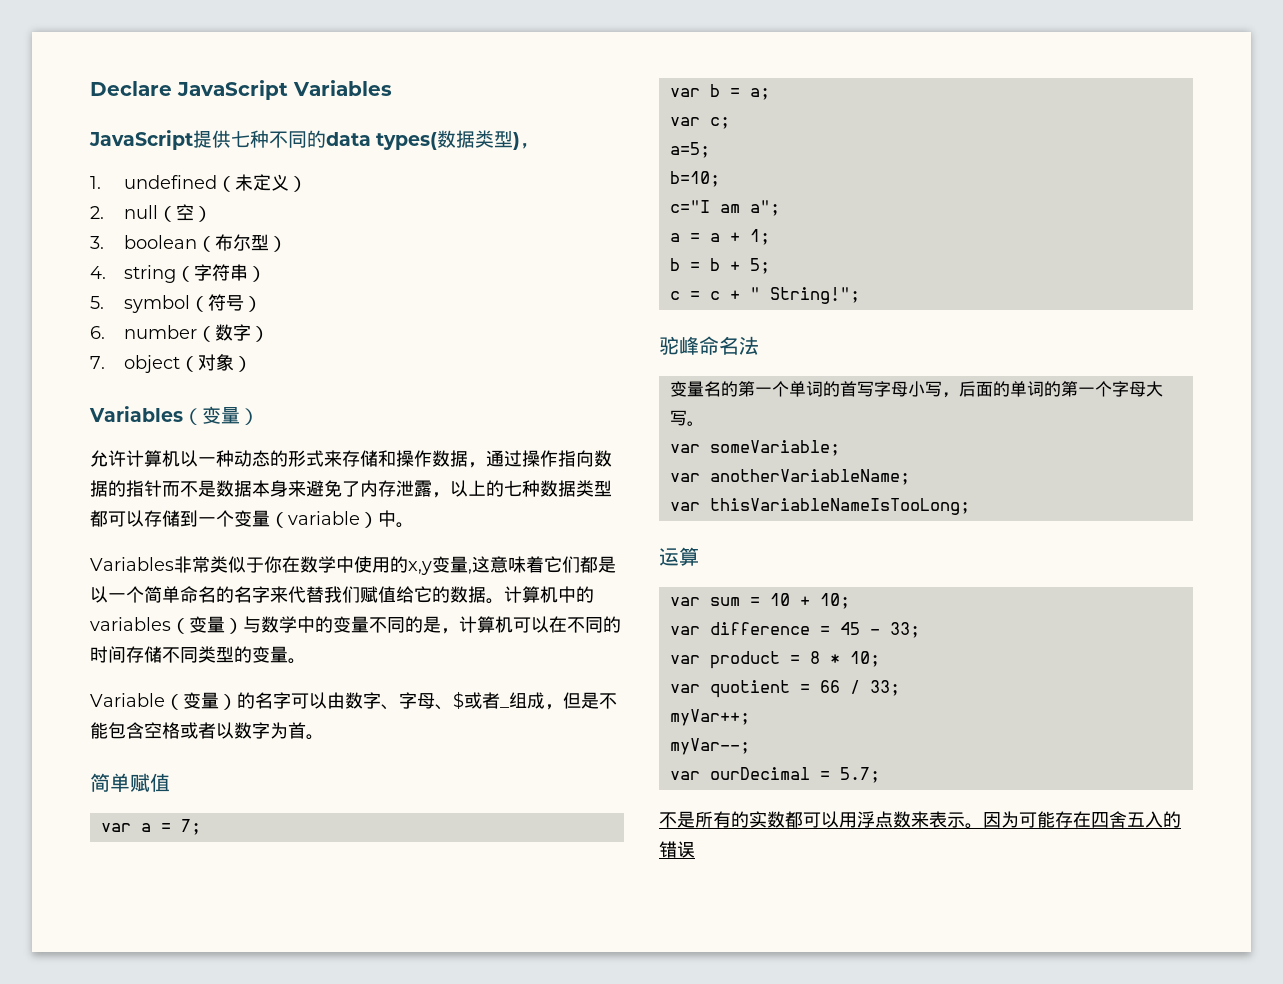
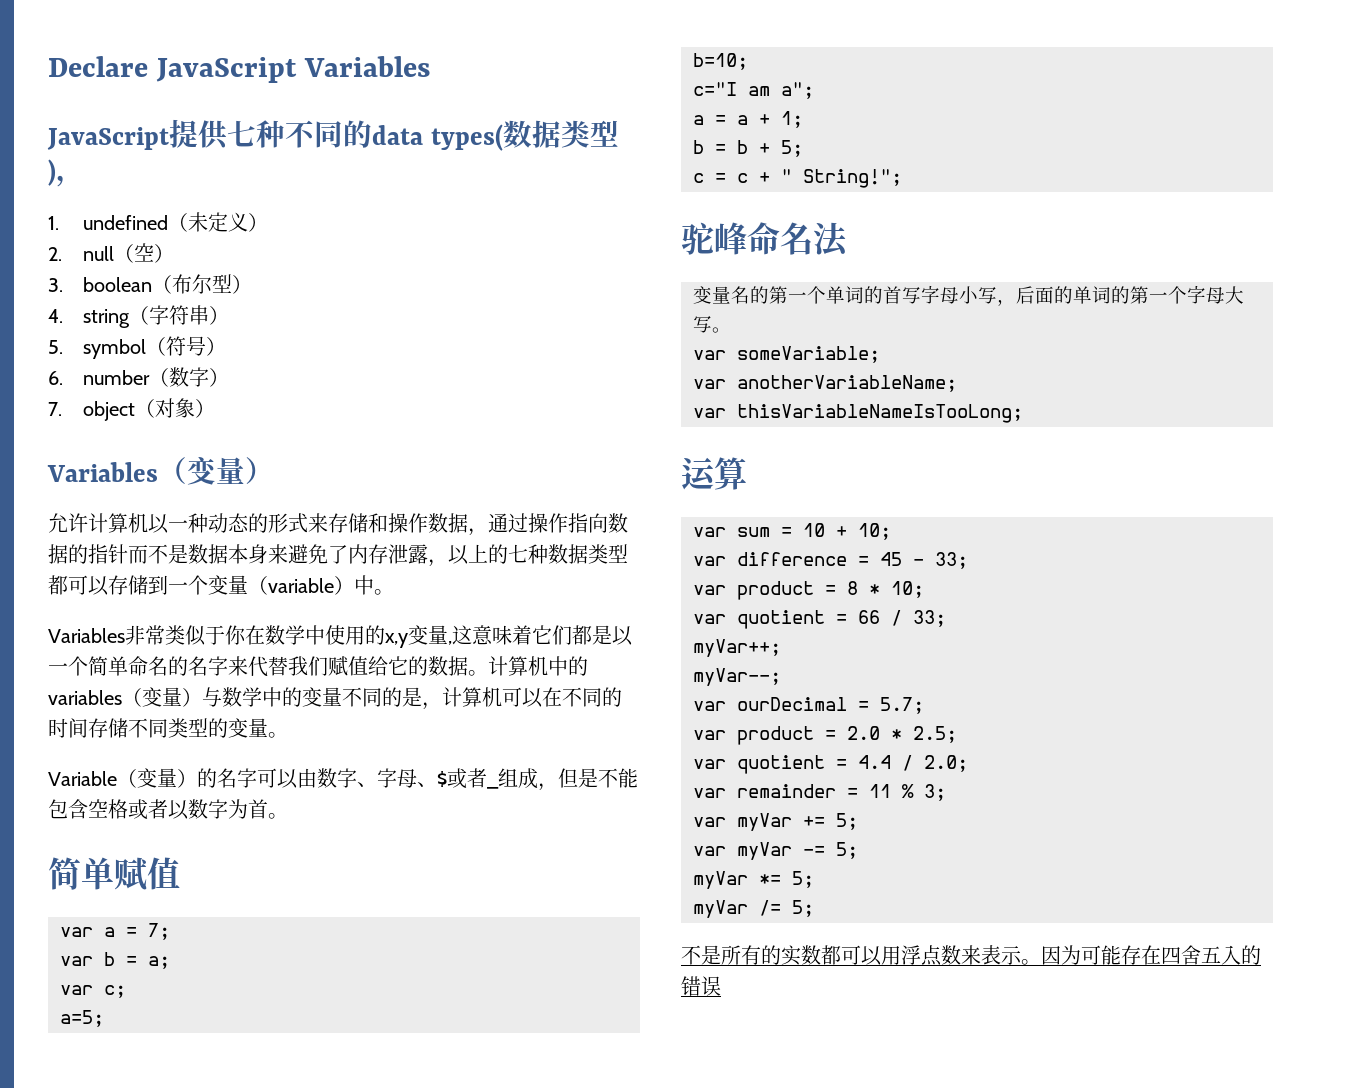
+ var product = 2.0 * 2.5;
+ var quotient = 4.4 / 2.0;
+ var remainder = 11 % 3;
+ var myVar += 5;
+ var myVar -= 5;
+ myVar *= 5;
+ myVar /= 5;

